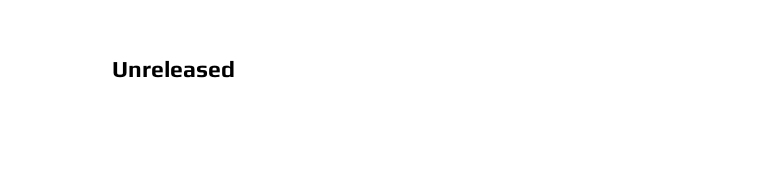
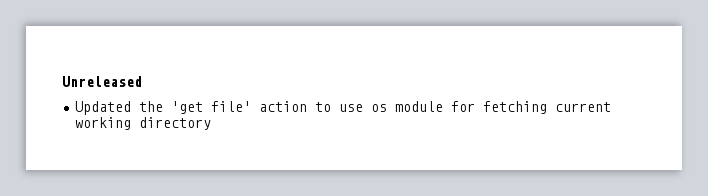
+ Updated the 'get file' action to use os module for fetching current working directory

